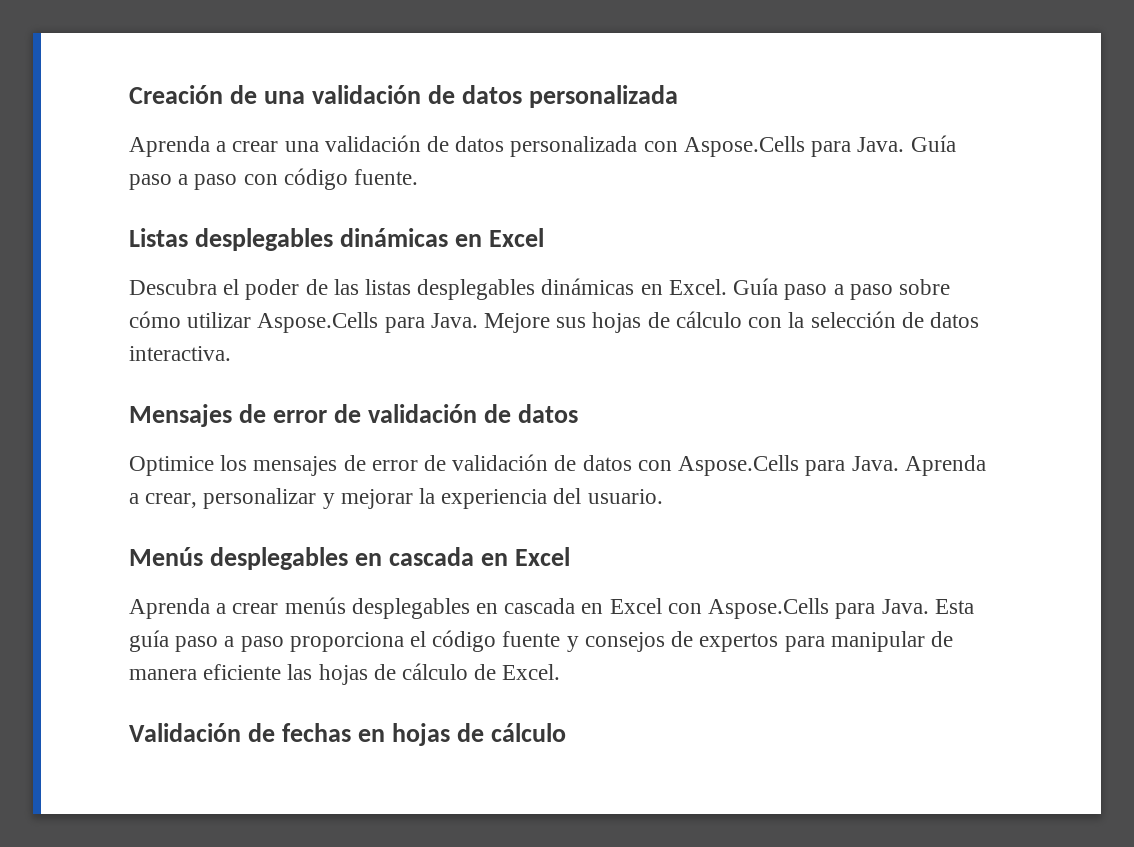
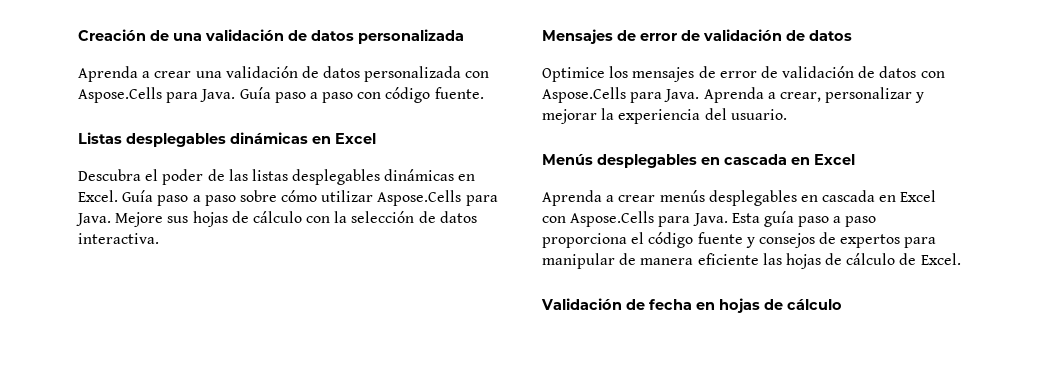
- Validación de fechas en hojas de cálculo
+ Validación de fecha en hojas de cálculo

